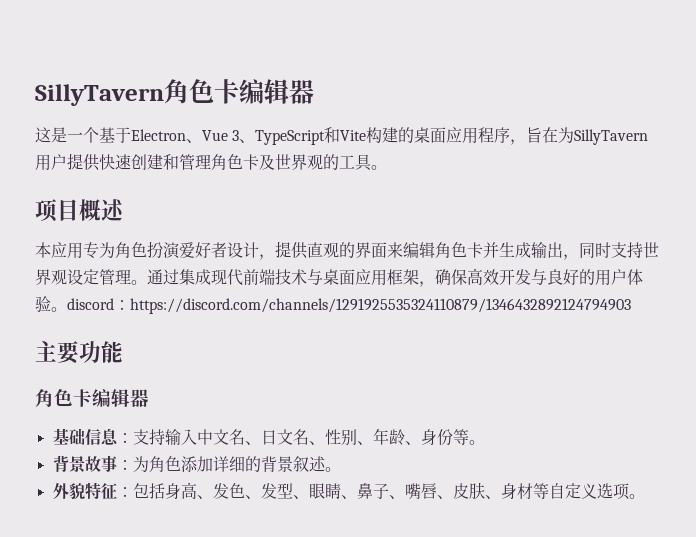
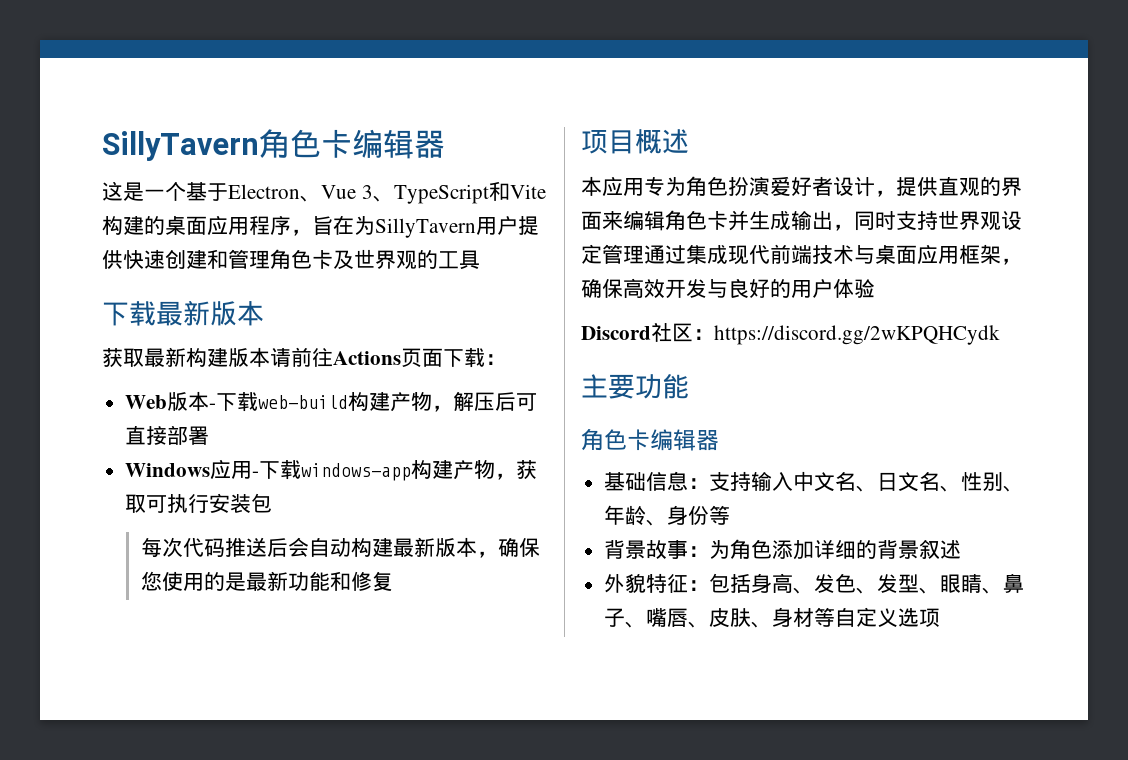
- 这是一个基于Electron、Vue 3、TypeScript和Vite构建的桌面应用程序，旨在为SillyTavern用户提供快速创建和管理角色卡及世界观的工具。
+ 这是一个基于Electron、Vue 3、TypeScript和Vite构建的桌面应用程序，旨在为SillyTavern用户提供快速创建和管理角色卡及世界观的工具
+ 下载最新版本
+ 获取最新构建版本请前往Actions页面下载：
+ Web版本-下载web-build构建产物，解压后可直接部署
+ Windows应用-下载windows-app构建产物，获取可执行安装包
+ 每次代码推送后会自动构建最新版本，确保您使用的是最新功能和修复
- 本应用专为角色扮演爱好者设计，提供直观的界面来编辑角色卡并生成输出，同时支持世界观设定管理。通过集成现代前端技术与桌面应用框架，确保高效开发与良好的用户体验。discord：https://discord.com/channels/1291925535324110879/1346432892124794903
+ 本应用专为角色扮演爱好者设计，提供直观的界面来编辑角色卡并生成输出，同时支持世界观设定管理通过集成现代前端技术与桌面应用框架，确保高效开发与良好的用户体验
+ Discord社区：https://discord.gg/2wKPQHCydk
- 基础信息：支持输入中文名、日文名、性别、年龄、身份等。
+ 基础信息：支持输入中文名、日文名、性别、年龄、身份等
- 背景故事：为角色添加详细的背景叙述。
+ 背景故事：为角色添加详细的背景叙述
- 外貌特征：包括身高、发色、发型、眼睛、鼻子、嘴唇、皮肤、身材等自定义选项。
+ 外貌特征：包括身高、发色、发型、眼睛、鼻子、嘴唇、皮肤、身材等自定义选项

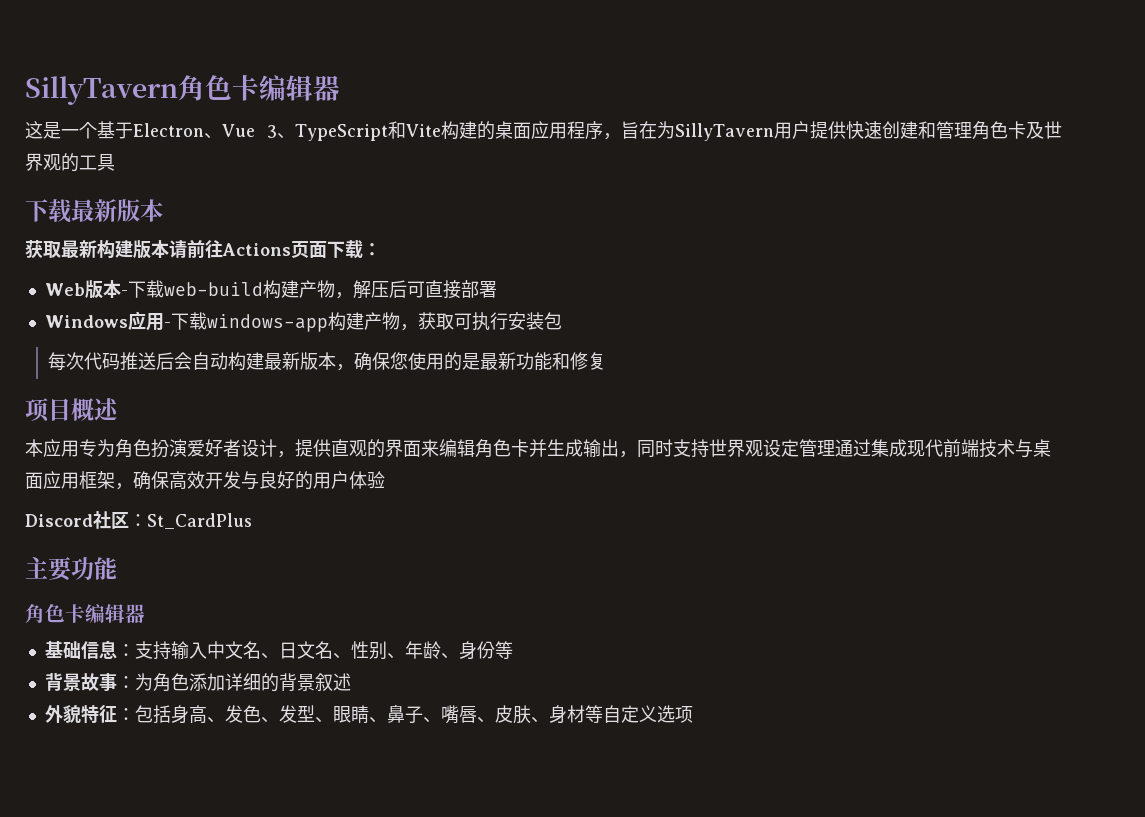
- Discord社区：https://discord.gg/2wKPQHCydk
+ Discord社区：St_CardPlus

